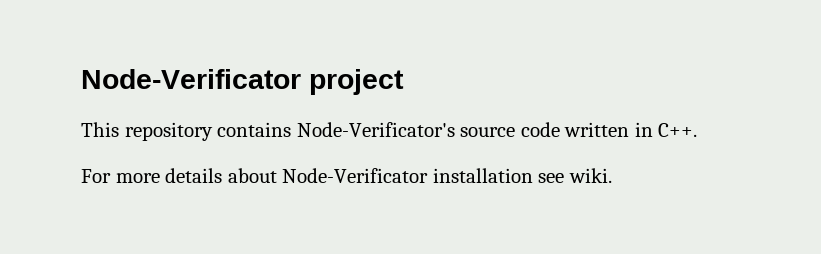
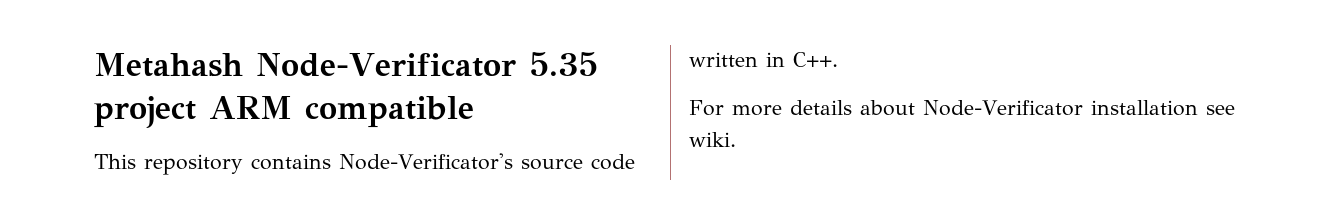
- Node-Verificator project
+ Metahash Node-Verificator 5.35 project ARM compatible

